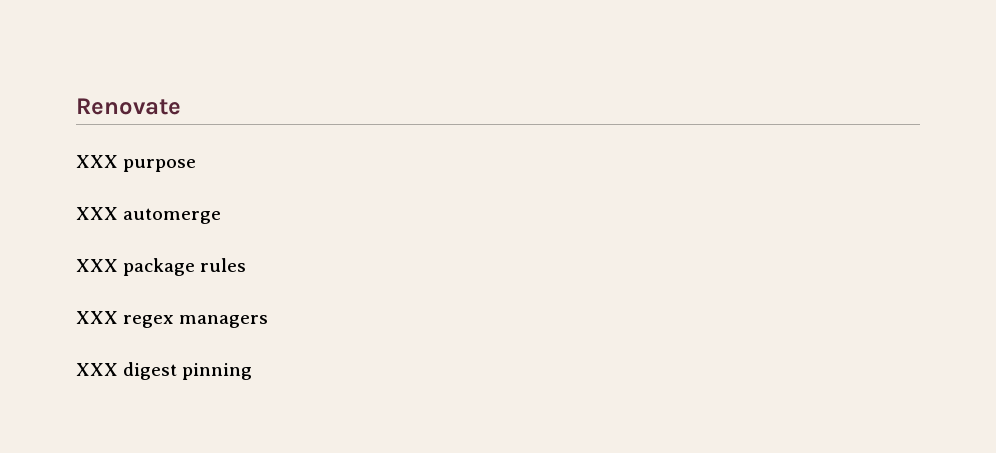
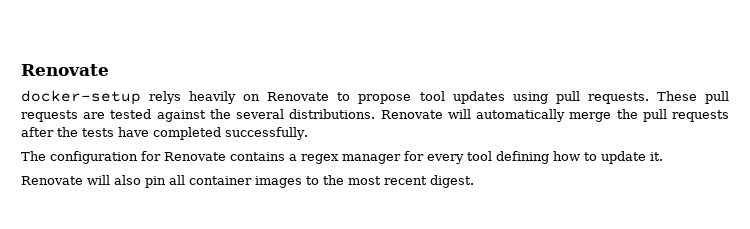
- XXX purpose
- XXX automerge
- XXX package rules
- XXX regex managers
- XXX digest pinning
+ docker-setup relys heavily on Renovate to propose tool updates using pull requests. These pull requests are tested against the several distributions. Renovate will automatically merge the pull requests after the tests have completed successfully.
+ The configuration for Renovate contains a regex manager for every tool defining how to update it.
+ Renovate will also pin all container images to the most recent digest.

